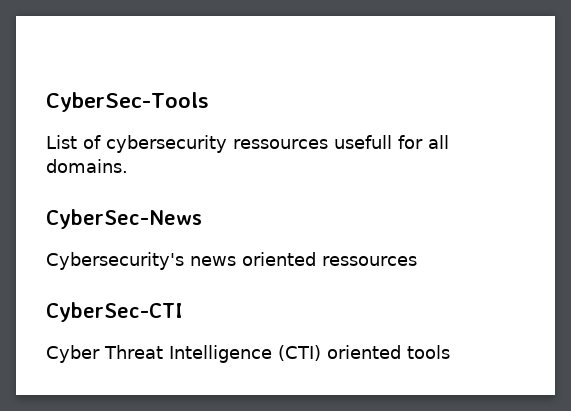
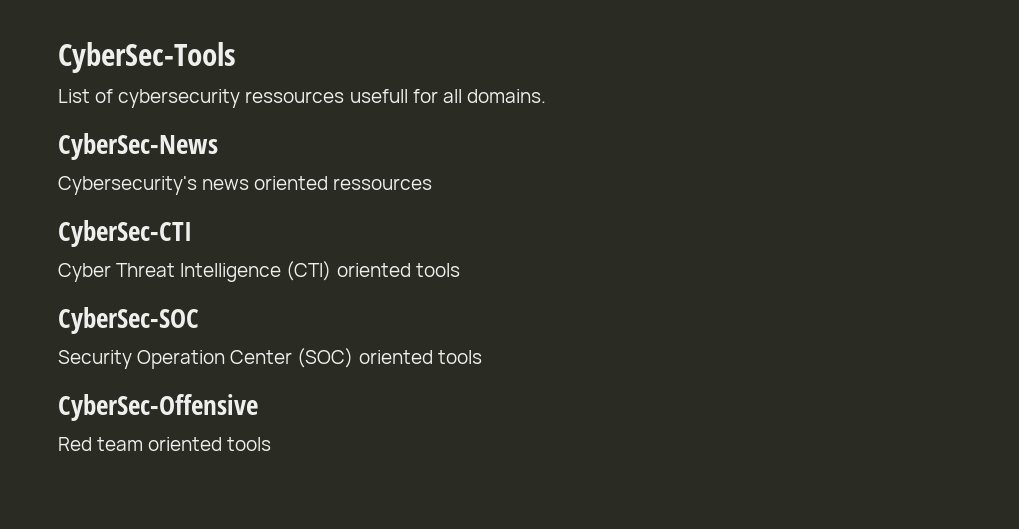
+ CyberSec-SOC
+ Security Operation Center (SOC) oriented tools
+ CyberSec-Offensive
+ Red team oriented tools

